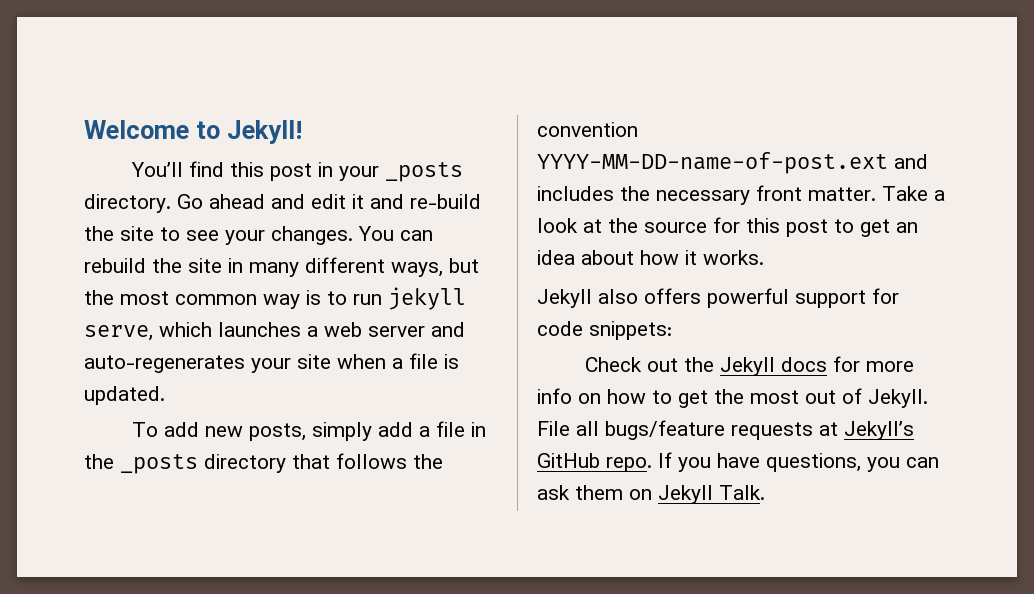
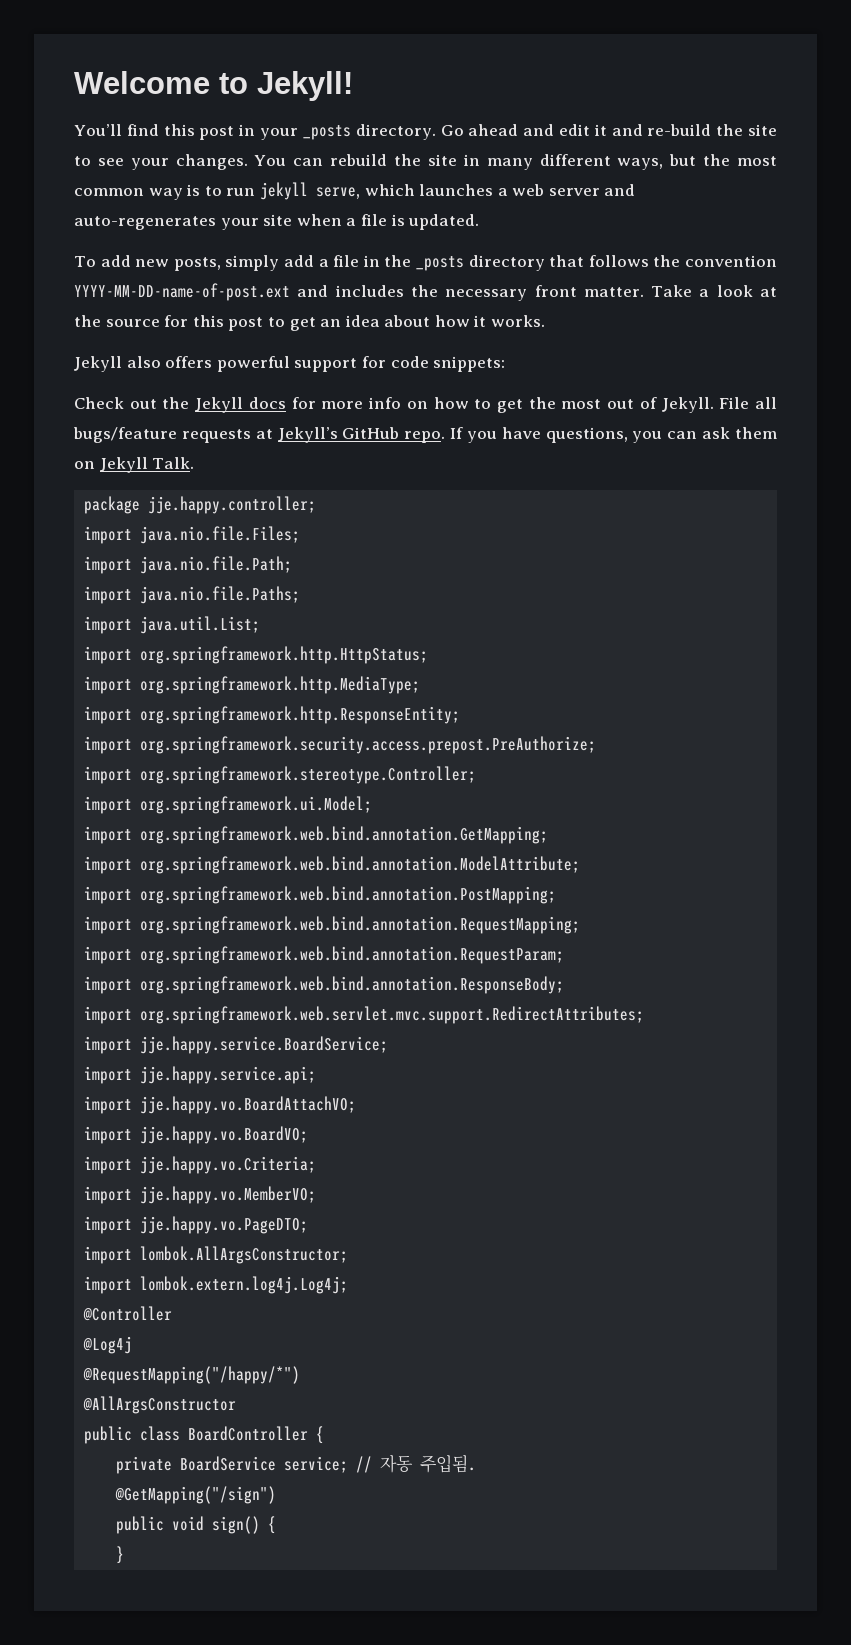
+ package jje.happy.controller;
+ import java.nio.file.Files;
+ import java.nio.file.Path;
+ import java.nio.file.Paths;
+ import java.util.List;
+ import org.springframework.http.HttpStatus;
+ import org.springframework.http.MediaType;
+ import org.springframework.http.ResponseEntity;
+ import org.springframework.security.access.prepost.PreAuthorize;
+ import org.springframework.stereotype.Controller;
+ import org.springframework.ui.Model;
+ import org.springframework.web.bind.annotation.GetMapping;
+ import org.springframework.web.bind.annotation.ModelAttribute;
+ import org.springframework.web.bind.annotation.PostMapping;
+ import org.springframework.web.bind.annotation.RequestMapping;
+ import org.springframework.web.bind.annotation.RequestParam;
+ import org.springframework.web.bind.annotation.ResponseBody;
+ import org.springframework.web.servlet.mvc.support.RedirectAttributes;
+ import jje.happy.service.BoardService;
+ import jje.happy.service.api;
+ import jje.happy.vo.BoardAttachVO;
+ import jje.happy.vo.BoardVO;
+ import jje.happy.vo.Criteria;
+ import jje.happy.vo.MemberVO;
+ import jje.happy.vo.PageDTO;
+ import lombok.AllArgsConstructor;
+ import lombok.extern.log4j.Log4j;
+ @Controller
+ @Log4j
+ @RequestMapping("/happy/*")
+ @AllArgsConstructor
+ public class BoardController {
+ private BoardService service; // 자동 주입됨.
+ @GetMapping("/sign")
+ public void sign() {
+ }

